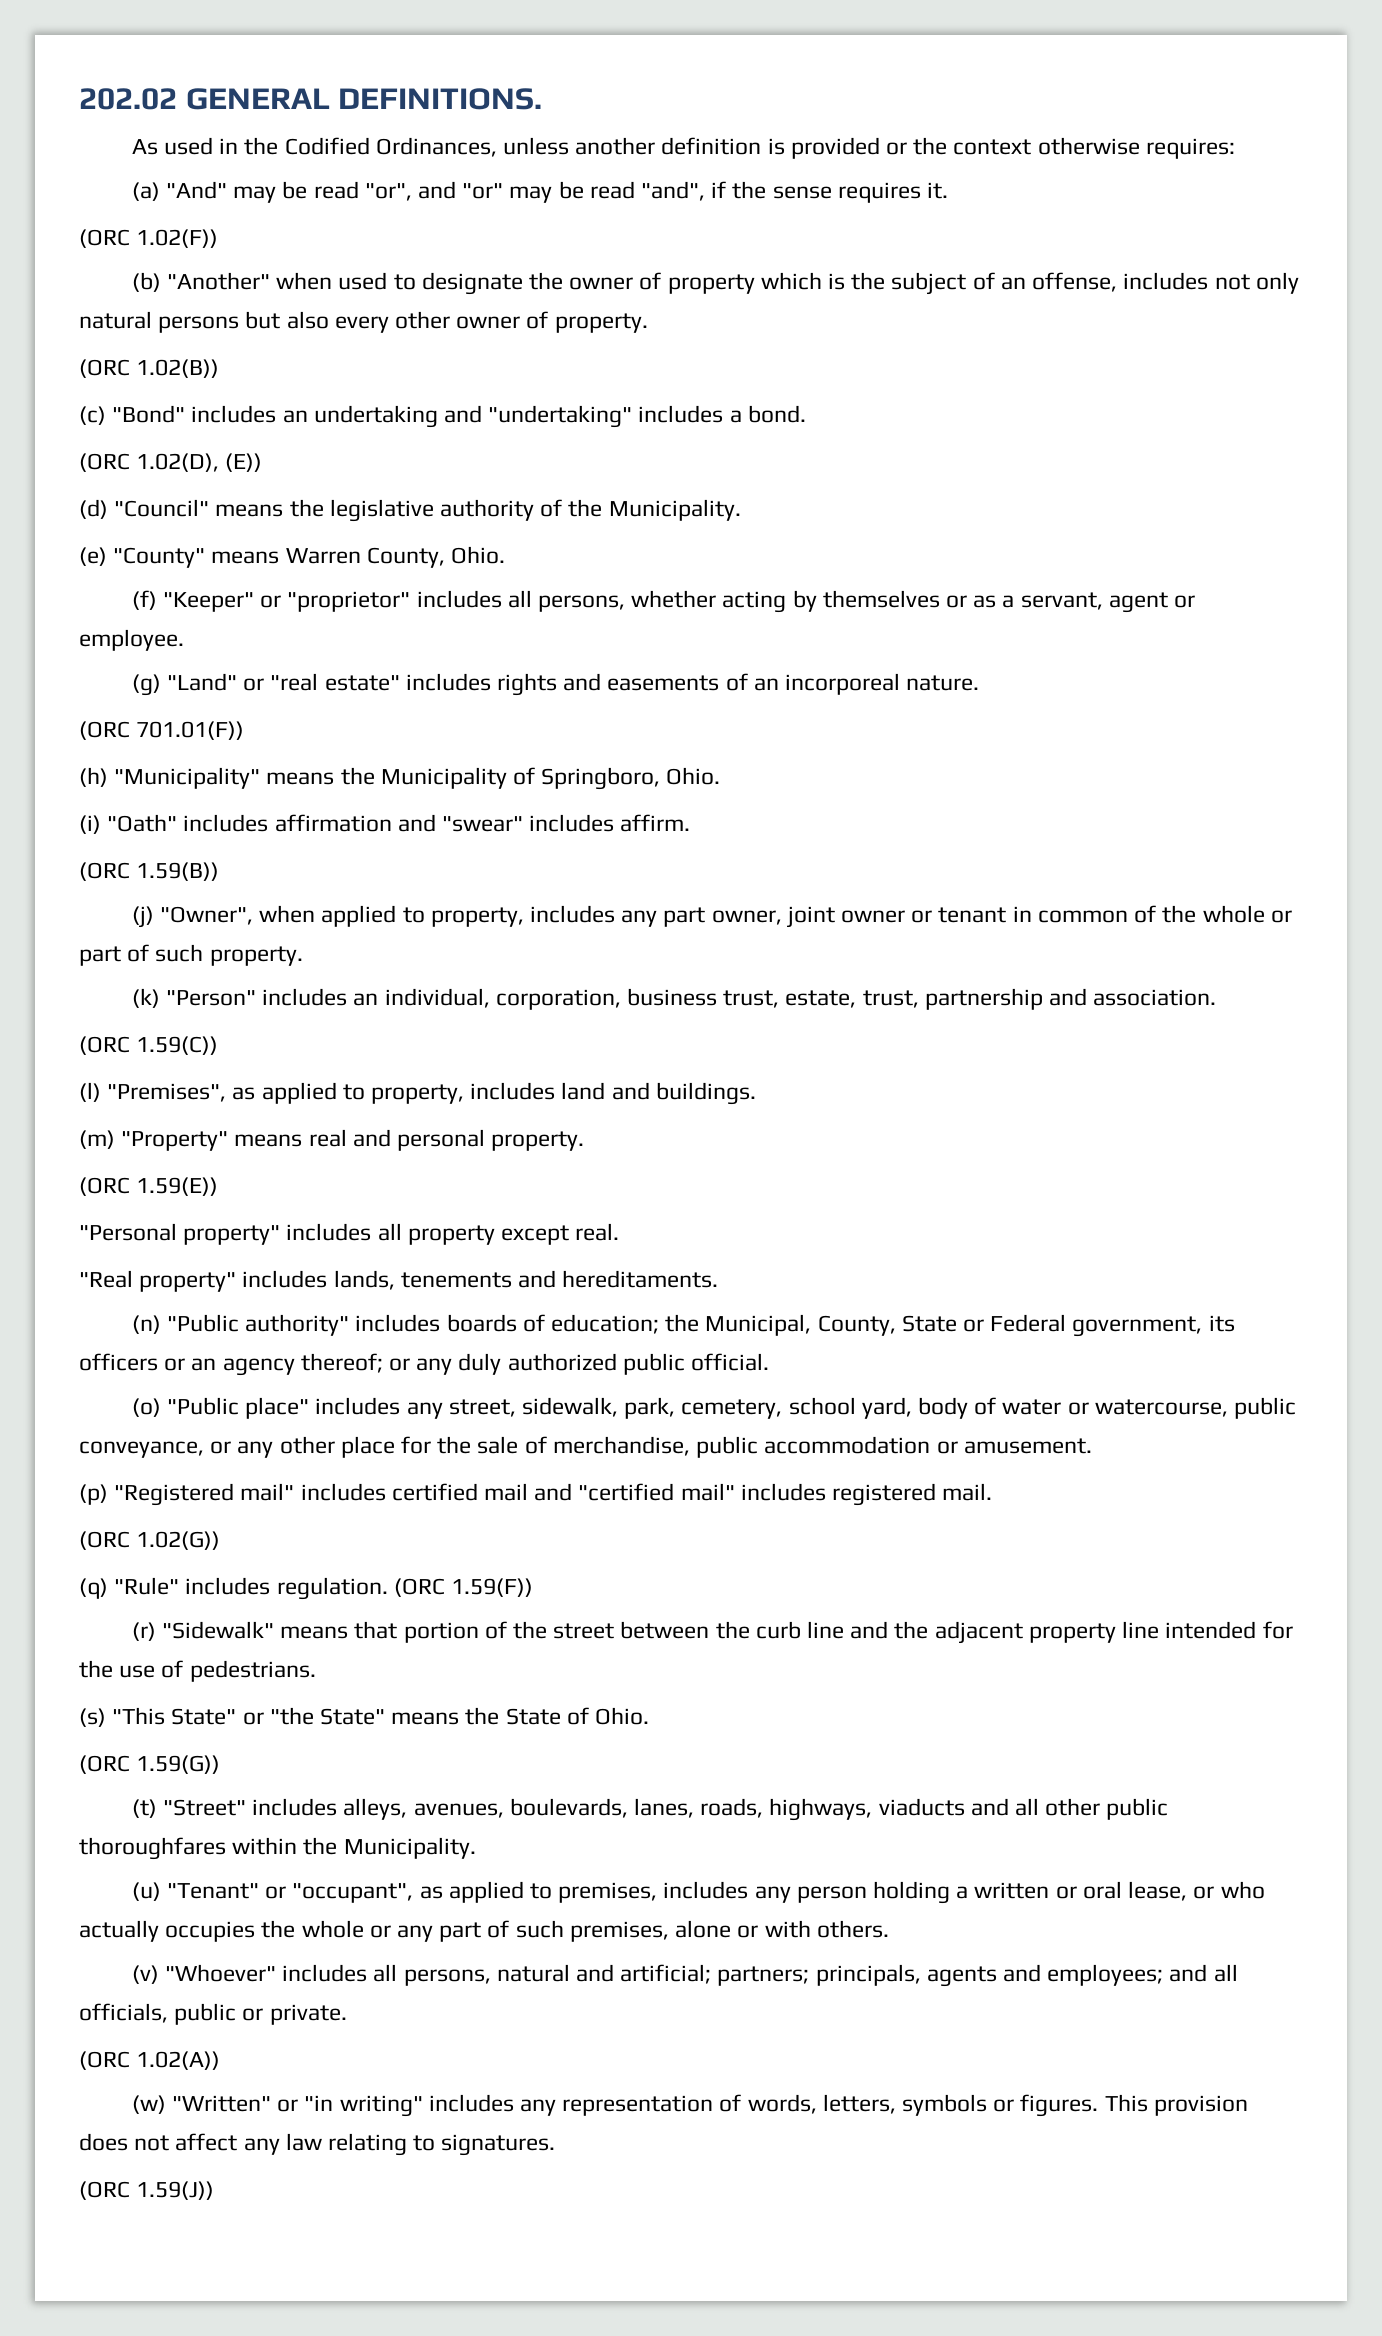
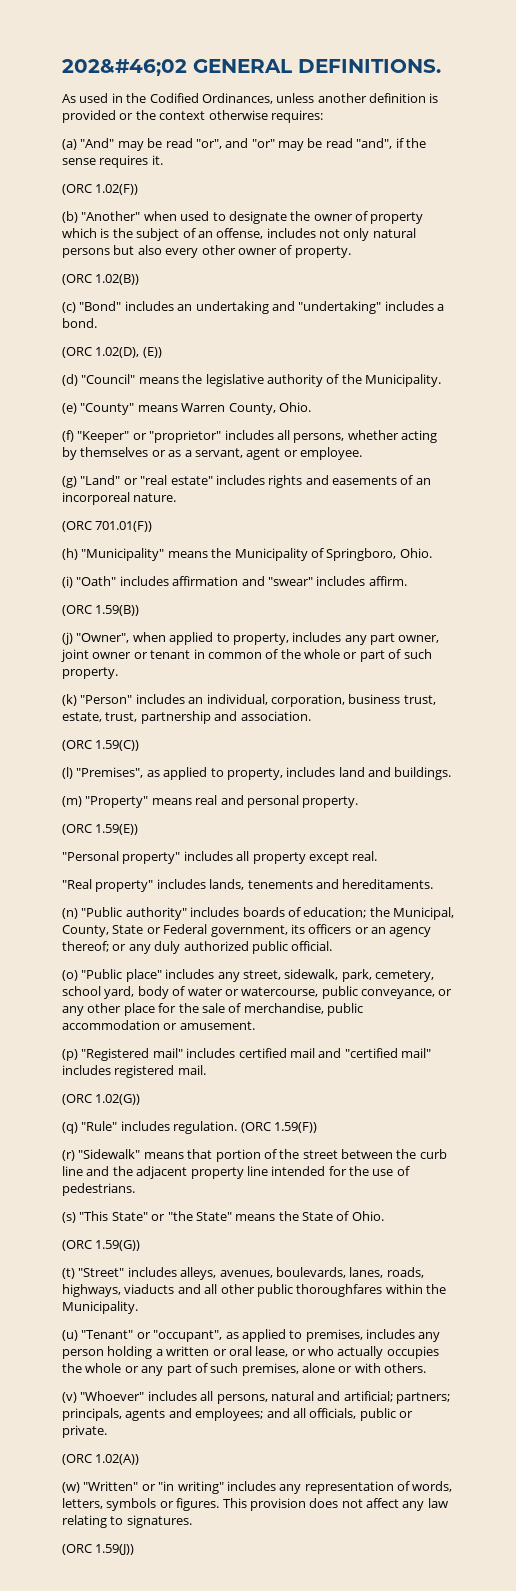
- 202.02 GENERAL DEFINITIONS.
+ 202&#46;02 GENERAL DEFINITIONS.

